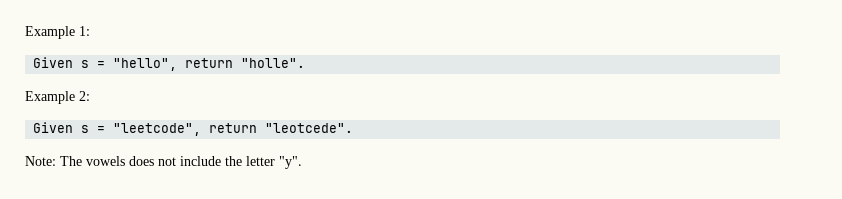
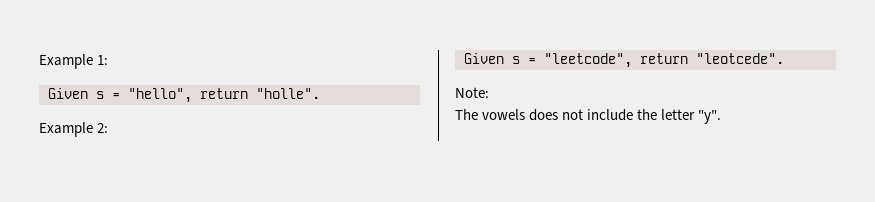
- Note: The vowels does not include the letter "y".
+ Note:
+ The vowels does not include the letter "y".

